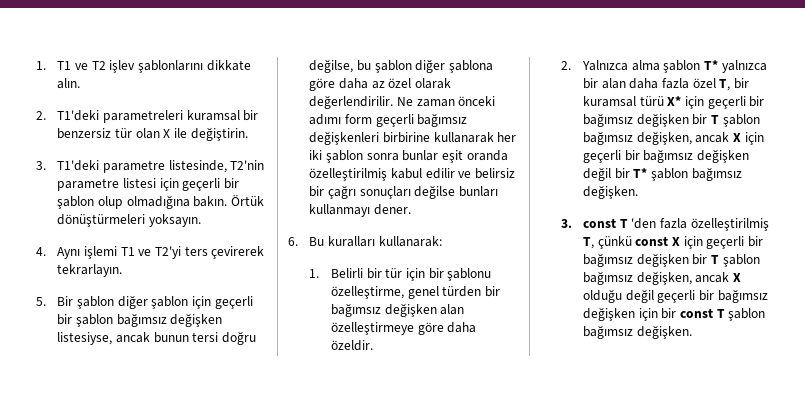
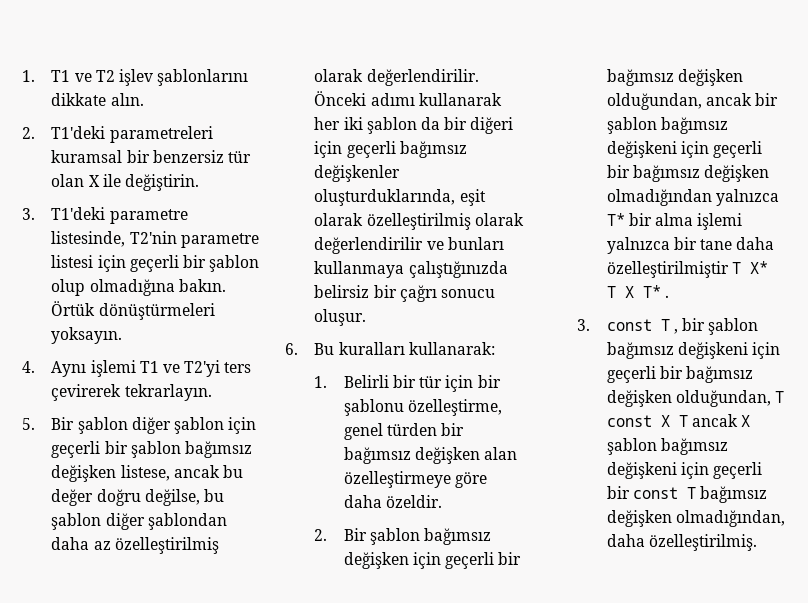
- 5. Bir şablon diğer şablon için geçerli bir şablon bağımsız değişken listesiyse, ancak bunun tersi doğru değilse, bu şablon diğer şablona göre daha az özel olarak değerlendirilir.
+ 5. Bir şablon diğer şablon için geçerli bir şablon bağımsız değişken listese, ancak bu değer doğru değilse, bu şablon diğer şablondan daha az özelleştirilmiş olarak değerlendirilir.
- Ne zaman önceki adımı form geçerli bağımsız değişkenleri birbirine kullanarak her iki şablon sonra bunlar eşit oranda özelleştirilmiş kabul edilir ve belirsiz bir çağrı sonuçları değilse bunları kullanmayı dener.
+ Önceki adımı kullanarak her iki şablon da bir diğeri için geçerli bağımsız değişkenler oluşturduklarında, eşit olarak özelleştirilmiş olarak değerlendirilir ve bunları kullanmaya çalıştığınızda belirsiz bir çağrı sonucu oluşur.
- 2. Yalnızca alma şablon T* yalnızca bir alan daha fazla özel T, bir kuramsal türü X* için geçerli bir bağımsız değişken bir T şablon bağımsız değişken, ancak X için geçerli bir bağımsız değişken değil bir T* şablon bağımsız değişken.
- 3. const T 'den fazla özelleştirilmiş T, çünkü const X için geçerli bir bağımsız değişken bir T şablon bağımsız değişken, ancak X olduğu değil geçerli bir bağımsız değişken için bir const T şablon bağımsız değişken.
+ 2. Bir şablon bağımsız değişken için geçerli bir bağımsız değişken olduğundan, ancak bir şablon bağımsız değişkeni için geçerli bir bağımsız değişken olmadığından yalnızca T* bir alma işlemi yalnızca bir tane daha özelleştirilmiştir T X* T X T* .
+ 3. const T , bir şablon bağımsız değişkeni için geçerli bir bağımsız değişken olduğundan, T const X T ancak X şablon bağımsız değişkeni için geçerli bir const T bağımsız değişken olmadığından, daha özelleştirilmiş.

